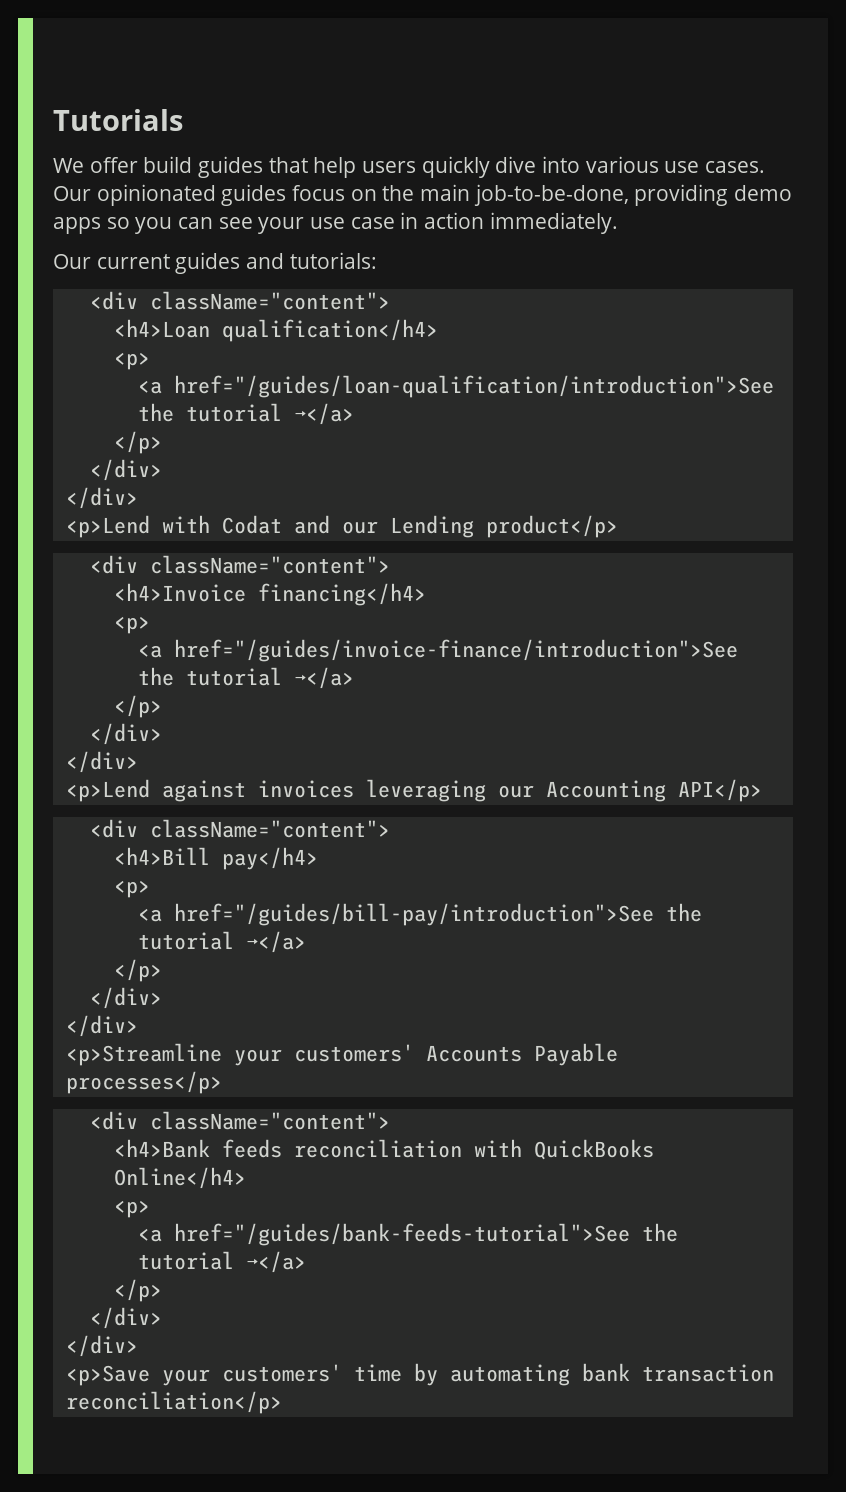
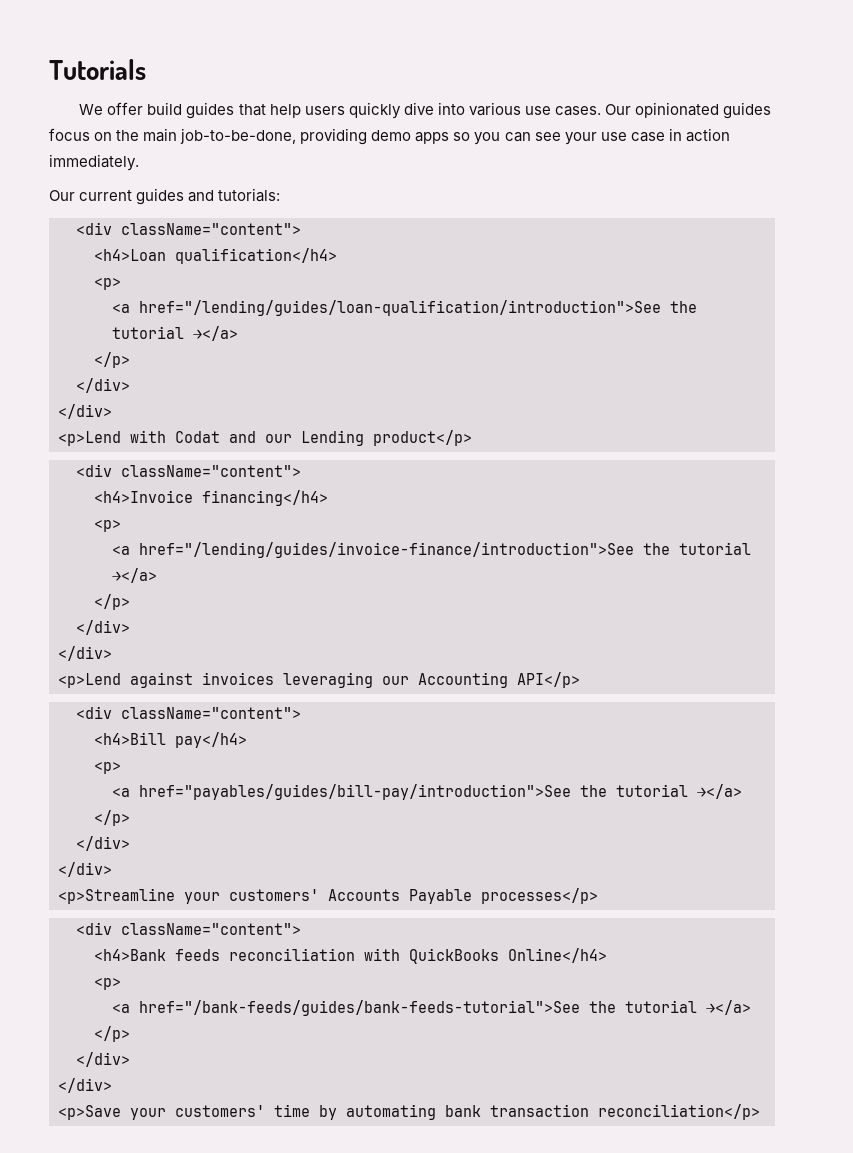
- <a href="/guides/loan-qualification/introduction">See the tutorial →</a>
+ <a href="/lending/guides/loan-qualification/introduction">See the tutorial →</a>
- <a href="/guides/invoice-finance/introduction">See the tutorial →</a>
+ <a href="/lending/guides/invoice-finance/introduction">See the tutorial →</a>
- <a href="/guides/bill-pay/introduction">See the tutorial →</a>
+ <a href="payables/guides/bill-pay/introduction">See the tutorial →</a>
- <a href="/guides/bank-feeds-tutorial">See the tutorial →</a>
+ <a href="/bank-feeds/guides/bank-feeds-tutorial">See the tutorial →</a>

